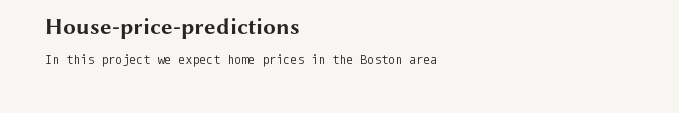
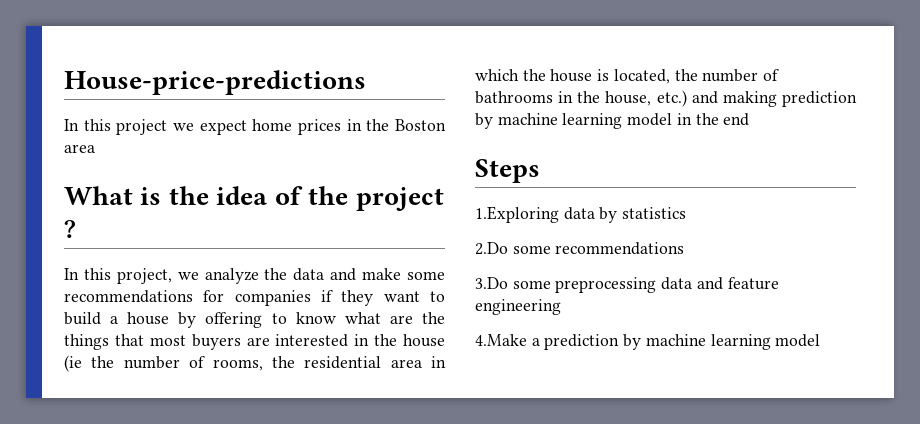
+ What is the idea of the project ?
+ In this project, we analyze the data and make some recommendations for companies if they want to build a house by offering to know what are the things that most buyers are interested in the house (ie the number of rooms, the residential area in which the house is located, the number of bathrooms in the house, etc.) and making prediction by machine learning model in the end
+ Steps
+ 1.Exploring data by statistics
+ 2.Do some recommendations
+ 3.Do some preprocessing data and feature engineering
+ 4.Make a prediction by machine learning model

